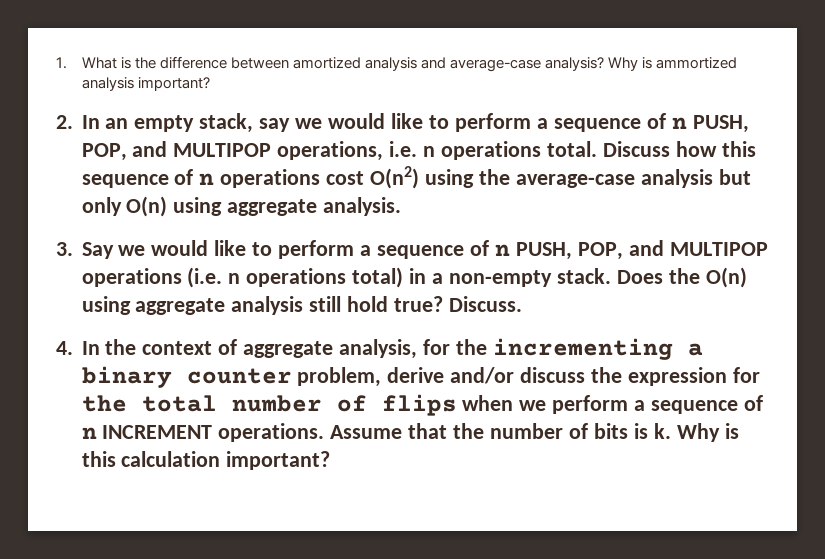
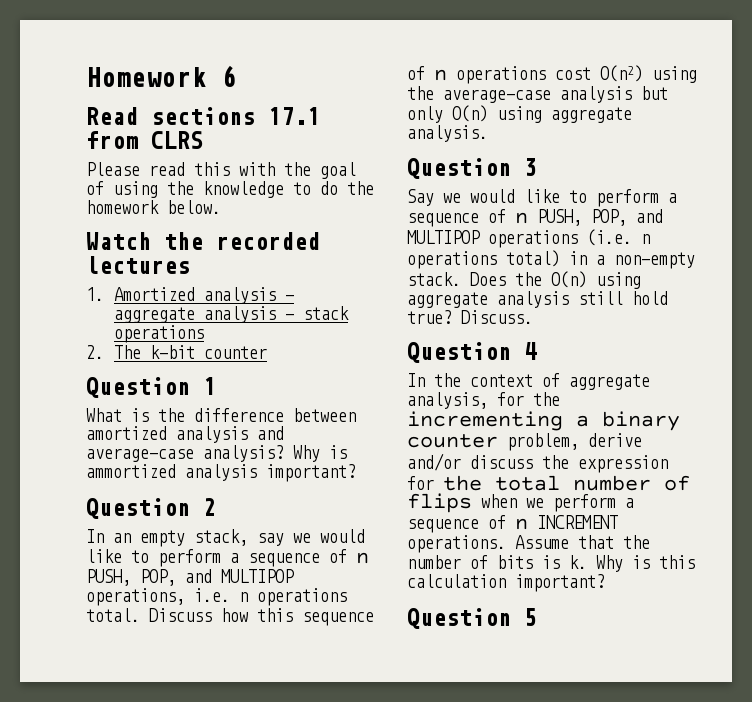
- 1. What is the difference between amortized analysis and average-case analysis?
+ Homework 6
+ Read sections 17.1 from CLRS
+ Please read this with the goal of using the knowledge to do the homework below.
+ Watch the recorded lectures
+ 1. Amortized analysis - aggregate analysis - stack operations
+ 2. The k-bit counter
+ Question 1
+ What is the difference between amortized analysis and average-case analysis?
- 2. In an empty stack, say we would like to perform a sequence of n PUSH, POP, and MULTIPOP operations, i.e. n operations total.
+ Question 2
+ In an empty stack, say we would like to perform a sequence of n PUSH, POP, and MULTIPOP operations, i.e. n operations total.
- 3. Say we would like to perform a sequence of n PUSH, POP, and MULTIPOP operations (i.e. n operations total) in a non-empty stack.
+ Question 3
+ Say we would like to perform a sequence of n PUSH, POP, and MULTIPOP operations (i.e. n operations total) in a non-empty stack.
- 4. In the context of aggregate analysis, for the incrementing a binary counter problem, derive and/or discuss the expression for the total number of flips when we perform a sequence of n INCREMENT operations.
+ Question 4
+ In the context of aggregate analysis, for the incrementing a binary counter problem, derive and/or discuss the expression for the total number of flips when we perform a sequence of n INCREMENT operations.
+ Question 5

